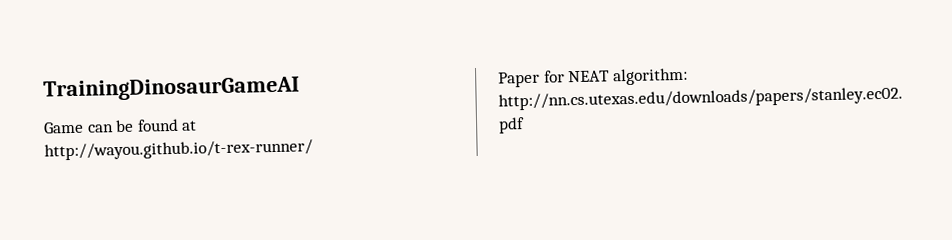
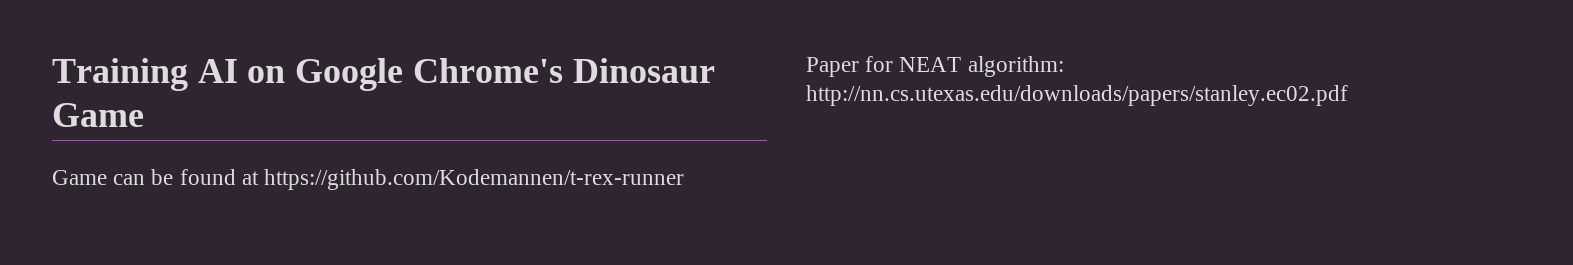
- TrainingDinosaurGameAI
+ Training AI on Google Chrome's Dinosaur Game
- Game can be found at http://wayou.github.io/t-rex-runner/
+ Game can be found at https://github.com/Kodemannen/t-rex-runner

